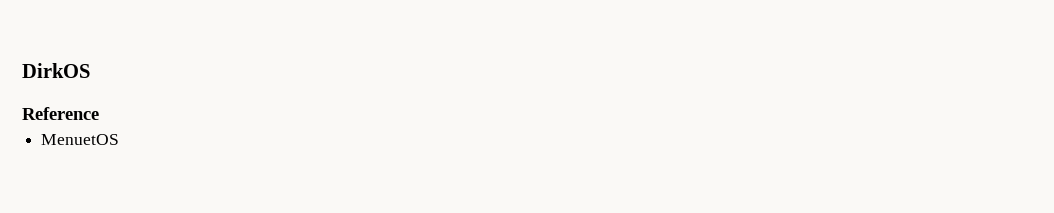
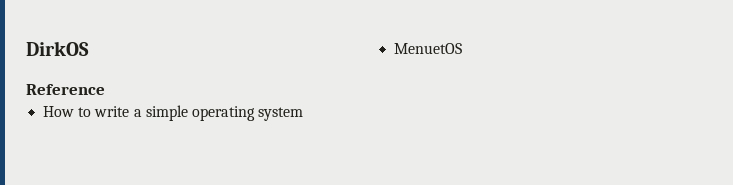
+ How to write a simple operating system

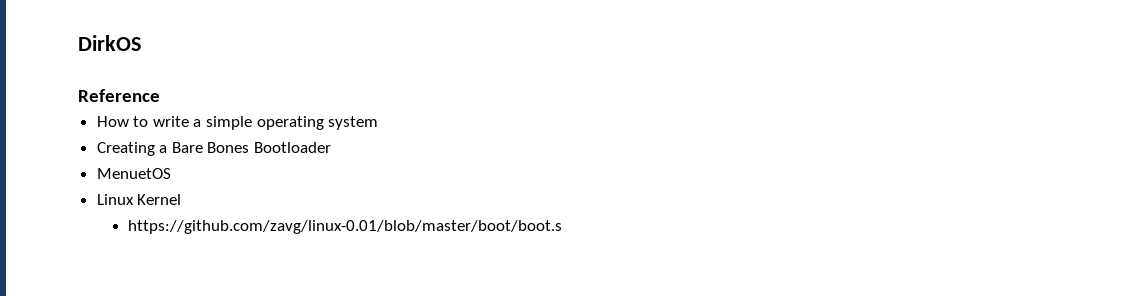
+ Creating a Bare Bones Bootloader
  MenuetOS
+ Linux Kernel
+ https://github.com/zavg/linux-0.01/blob/master/boot/boot.s

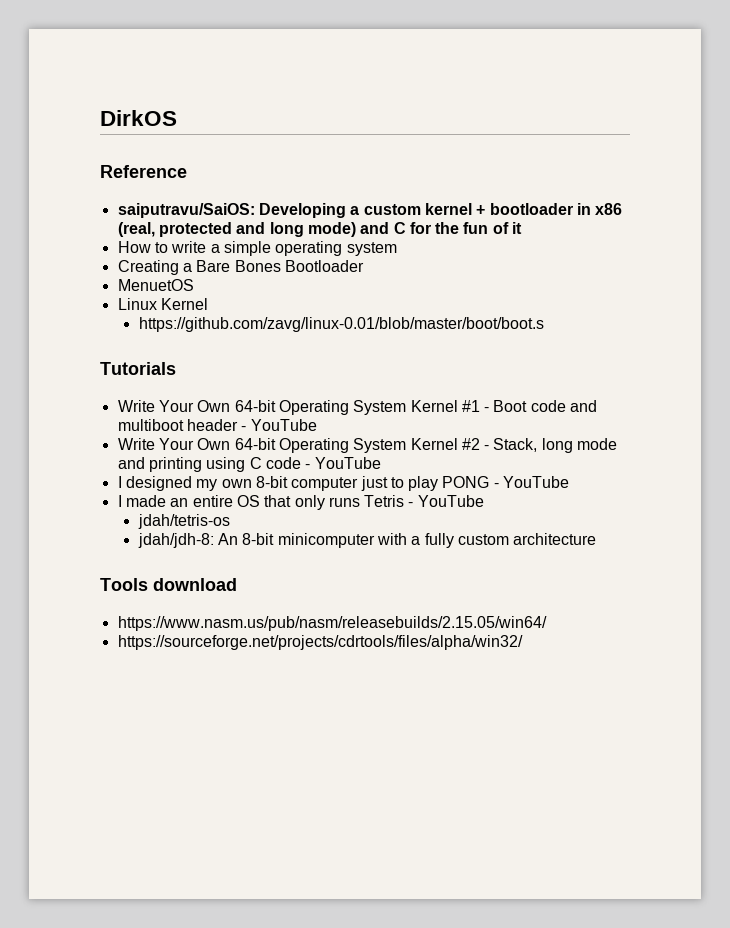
+ saiputravu/SaiOS: Developing a custom kernel + bootloader in x86 (real, protected and long mode) and C for the fun of it
+ Tutorials
+ Write Your Own 64-bit Operating System Kernel #1 - Boot code and multiboot header - YouTube
+ Write Your Own 64-bit Operating System Kernel #2 - Stack, long mode and printing using C code - YouTube
+ I designed my own 8-bit computer just to play PONG - YouTube
+ I made an entire OS that only runs Tetris - YouTube
+ jdah/tetris-os
+ jdah/jdh-8: An 8-bit minicomputer with a fully custom architecture
+ Tools download
+ https://www.nasm.us/pub/nasm/releasebuilds/2.15.05/win64/
+ https://sourceforge.net/projects/cdrtools/files/alpha/win32/

